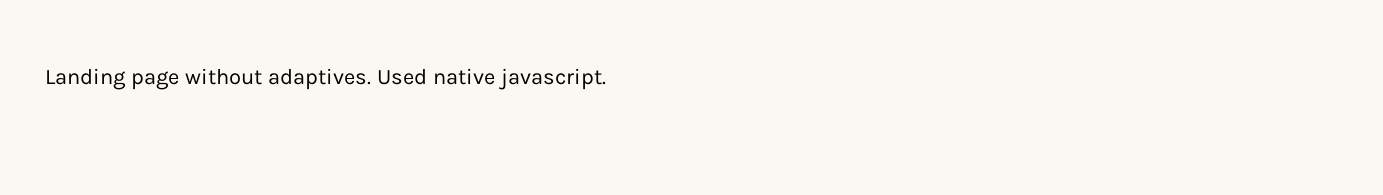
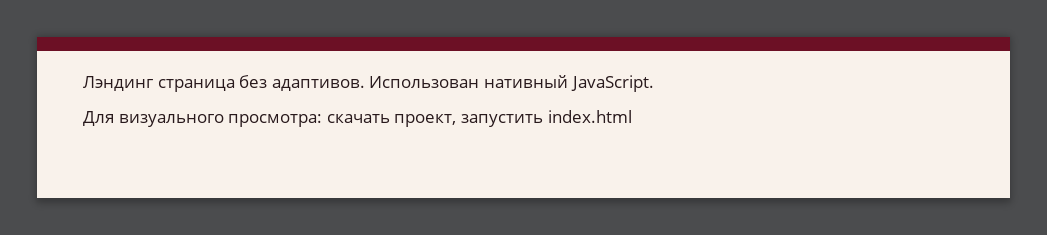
- Landing page without adaptives. Used native javascript.
+ Лэндинг страница без адаптивов. Использован нативный JavaScript.
+ Для визуального просмотра: скачать проект, запустить index.html

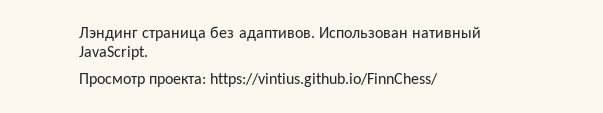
- Для визуального просмотра: скачать проект, запустить index.html
+ Просмотр проекта: https://vintius.github.io/FinnChess/

